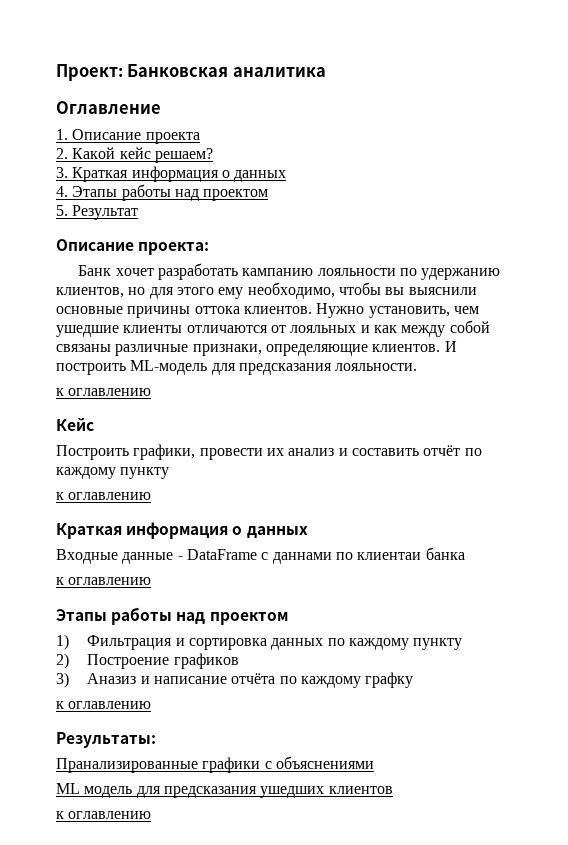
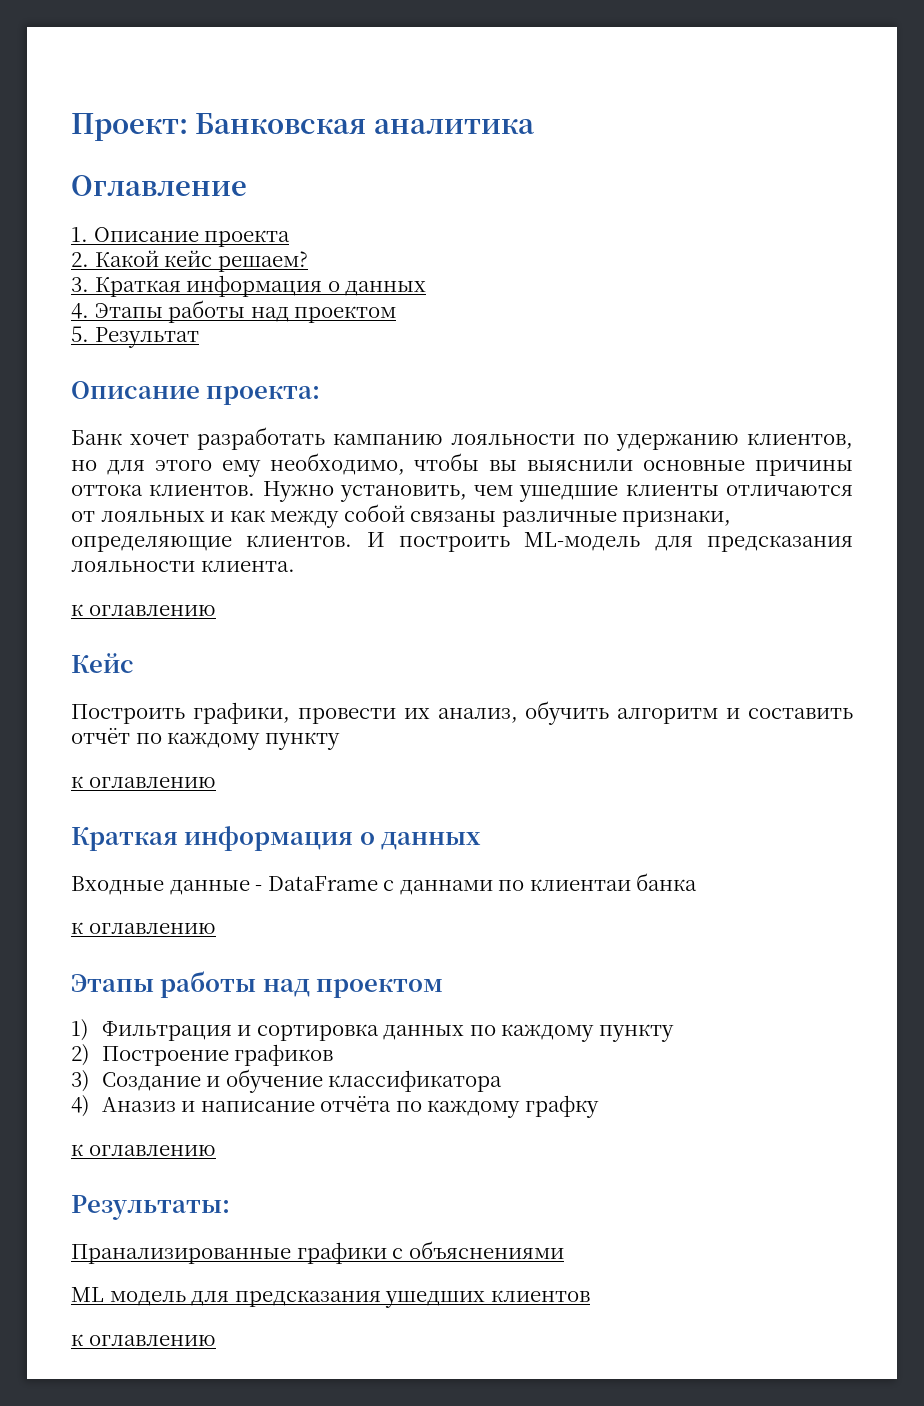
- И построить ML-модель для предсказания лояльности.
+ И построить ML-модель для предсказания лояльности клиента.
- Построить графики, провести их анализ и составить отчёт по каждому пункту
+ Построить графики, провести их анализ, обучить алгоритм и составить отчёт по каждому пункту
- 3) Аназиз и написание отчёта по каждому графку
+ 3) Создание и обучение классификатора
+ 4) Аназиз и написание отчёта по каждому графку

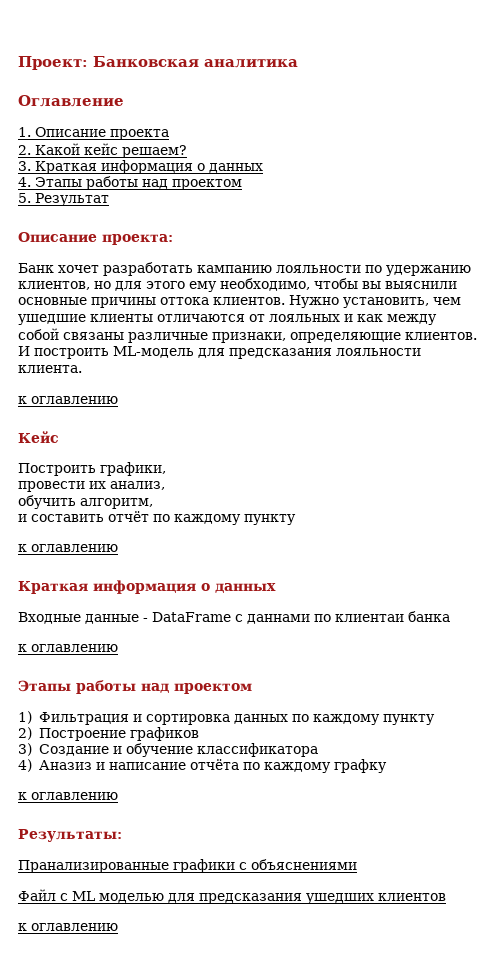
- Построить графики, провести их анализ, обучить алгоритм и составить отчёт по каждому пункту
+ Построить графики,
+ провести их анализ,
+ обучить алгоритм,
+ и составить отчёт по каждому пункту
- ML модель для предсказания ушедших клиентов
+ Файл с ML моделью для предсказания ушедших клиентов

